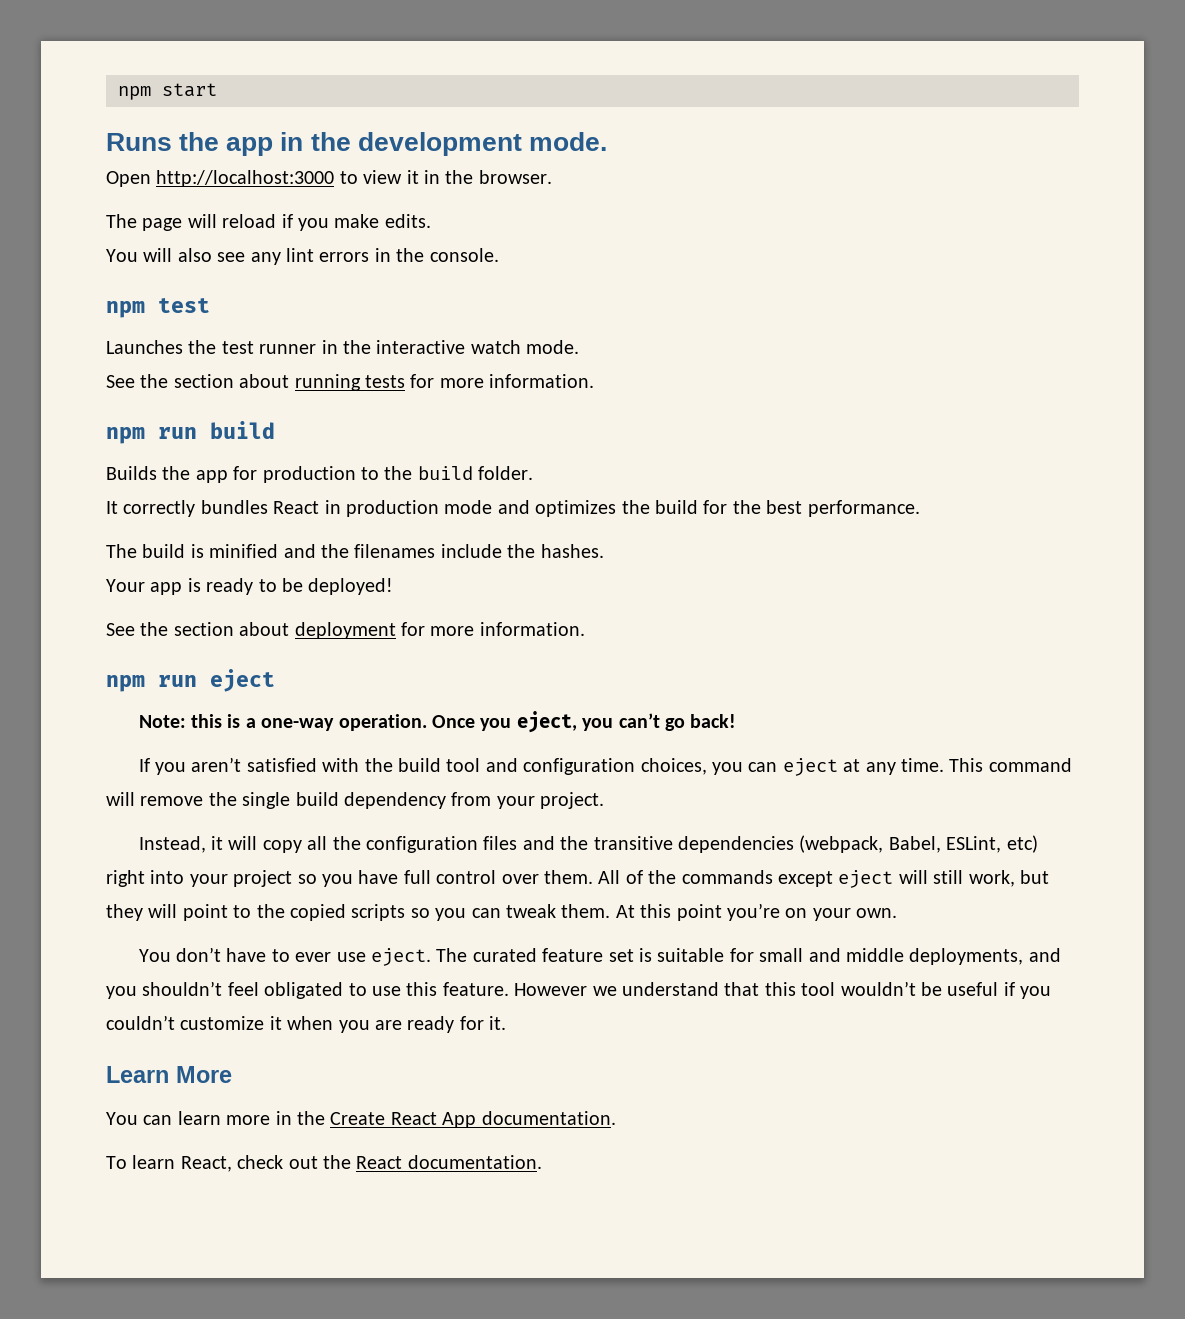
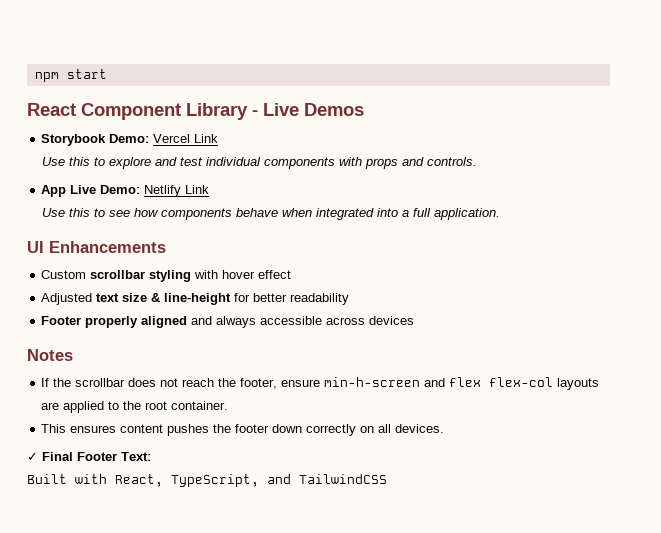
- Runs the app in the development mode.
- Open http://localhost:3000 to view it in the browser.
- The page will reload if you make edits.
- You will also see any lint errors in the console.
- npm test
- Launches the test runner in the interactive watch mode.
- See the section about running tests for more information.
- npm run build
- Builds the app for production to the build folder.
- It correctly bundles React in production mode and optimizes the build for the best performance.
- The build is minified and the filenames include the hashes.
- Your app is ready to be deployed!
- See the section about deployment for more information.
- npm run eject
- Note: this is a one-way operation. Once you eject, you can’t go back!
- If you aren’t satisfied with the build tool and configuration choices, you can eject at any time. This command will remove the single build dependency from your project.
- Instead, it will copy all the configuration files and the transitive dependencies (webpack, Babel, ESLint, etc) right into your project so you have full control over them. All of the commands except eject will still work, but they will point to the copied scripts so you can tweak them. At this point you’re on your own.
- You don’t have to ever use eject. The curated feature set is suitable for small and middle deployments, and you shouldn’t feel obligated to use this feature. However we understand that this tool wouldn’t be useful if you couldn’t customize it when you are ready for it.
- Learn More
- You can learn more in the Create React App documentation.
- To learn React, check out the React documentation.
+ React Component Library - Live Demos
+ Storybook Demo: Vercel Link
+ Use this to explore and test individual components with props and controls.
+ App Live Demo: Netlify Link
+ Use this to see how components behave when integrated into a full application.
+ UI Enhancements
+ Custom scrollbar styling with hover effect
+ Adjusted text size & line-height for better readability
+ Footer properly aligned and always accessible across devices
+ Notes
+ If the scrollbar does not reach the footer, ensure min-h-screen and flex flex-col layouts are applied to the root container.
+ This ensures content pushes the footer down correctly on all devices.
+ ✓ Final Footer Text:
+ Built with React, TypeScript, and TailwindCSS

